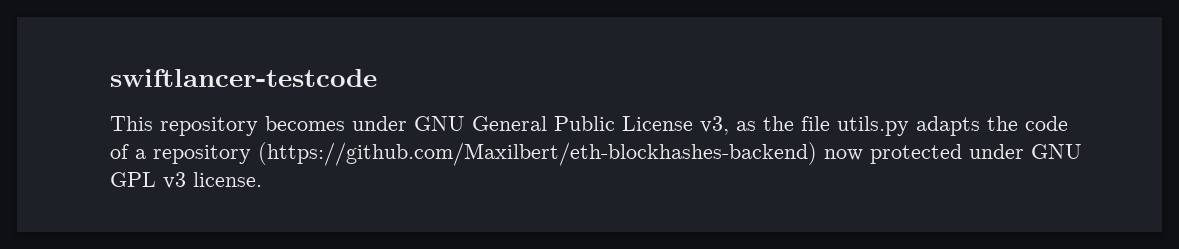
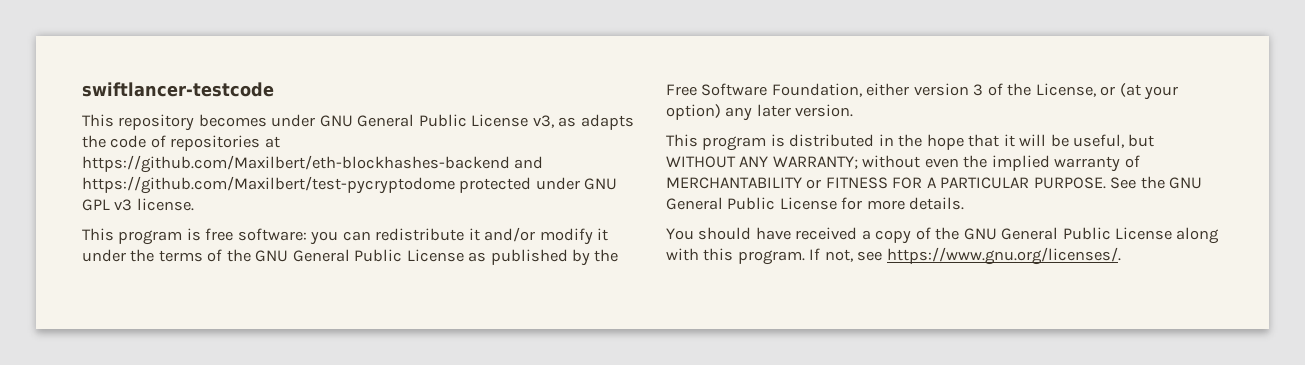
- This repository becomes under GNU General Public License v3, as the file utils.py adapts the code of a repository (https://github.com/Maxilbert/eth-blockhashes-backend) now protected under GNU GPL v3 license.
+ This repository becomes under GNU General Public License v3, as adapts the code of repositories at https://github.com/Maxilbert/eth-blockhashes-backend and https://github.com/Maxilbert/test-pycryptodome protected under GNU GPL v3 license.
+ This program is free software: you can redistribute it and/or modify it under the terms of the GNU General Public License as published by the Free Software Foundation, either version 3 of the License, or (at your option) any later version.
+ This program is distributed in the hope that it will be useful, but WITHOUT ANY WARRANTY; without even the implied warranty of MERCHANTABILITY or FITNESS FOR A PARTICULAR PURPOSE. See the GNU General Public License for more details.
+ You should have received a copy of the GNU General Public License along with this program. If not, see https://www.gnu.org/licenses/.

